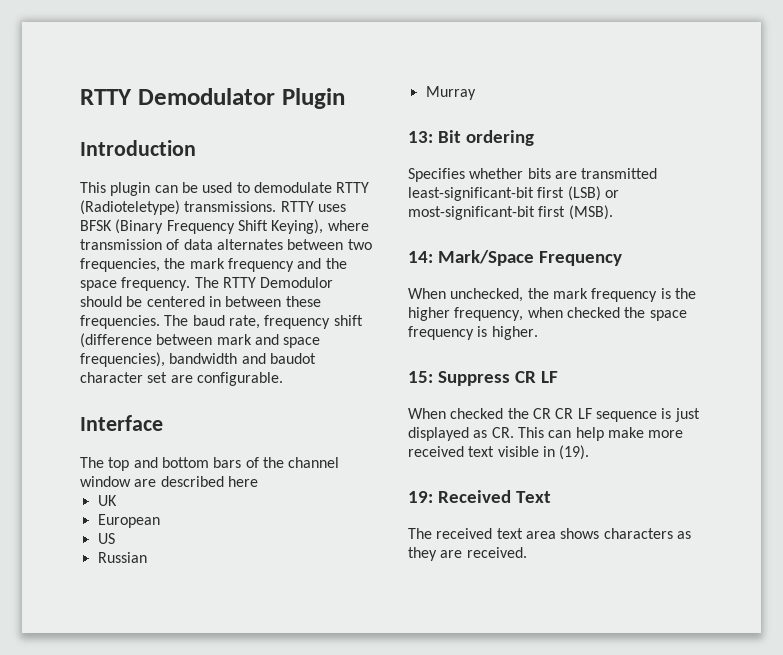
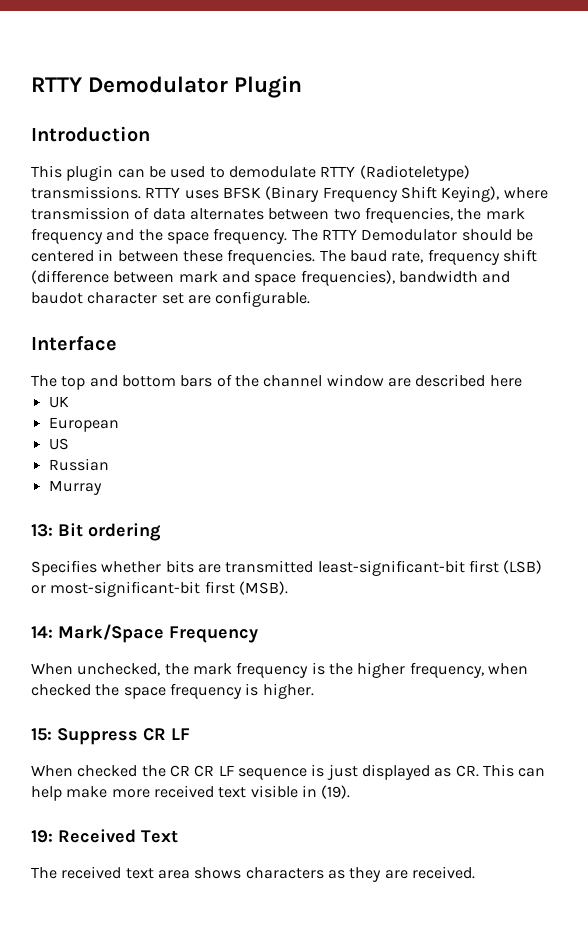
- The RTTY Demodulor should be centered in between these frequencies.
+ The RTTY Demodulator should be centered in between these frequencies.

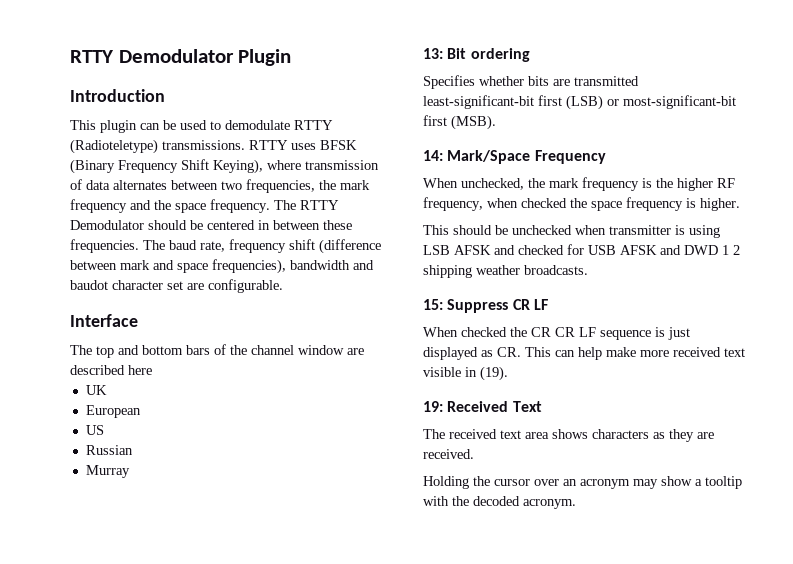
- When unchecked, the mark frequency is the higher frequency, when checked the space frequency is higher.
+ When unchecked, the mark frequency is the higher RF frequency, when checked the space frequency is higher.
+ This should be unchecked when transmitter is using LSB AFSK and checked for USB AFSK and DWD 1 2 shipping weather broadcasts.
+ Holding the cursor over an acronym may show a tooltip with the decoded acronym.

